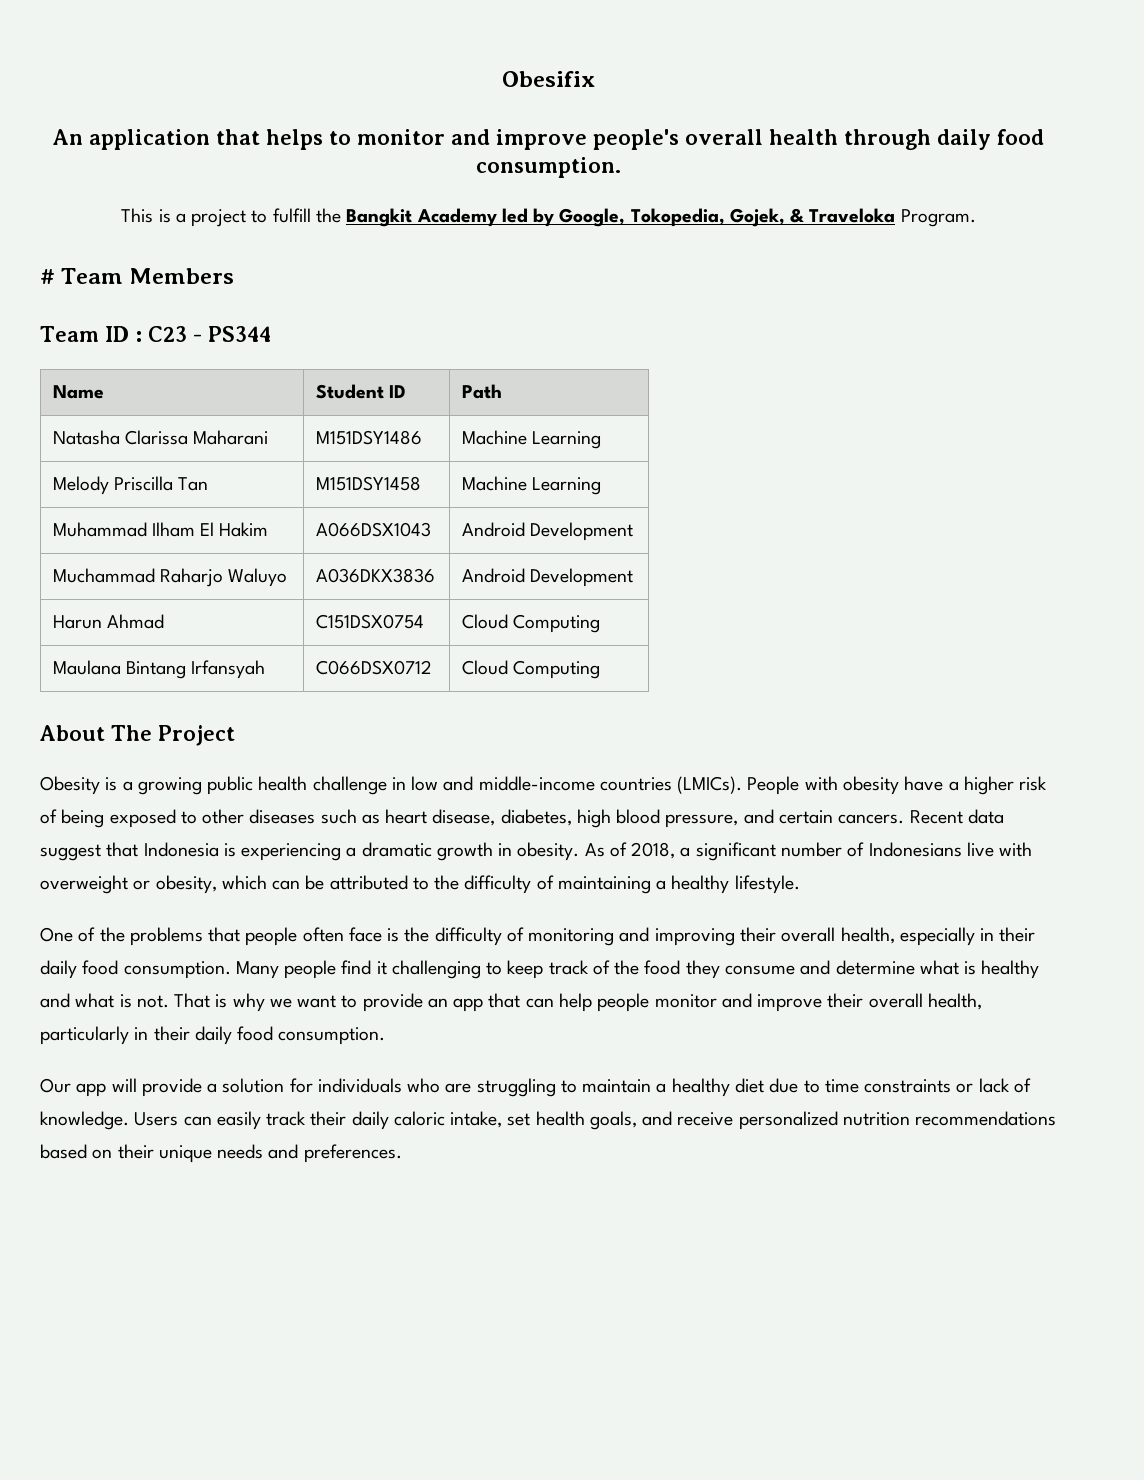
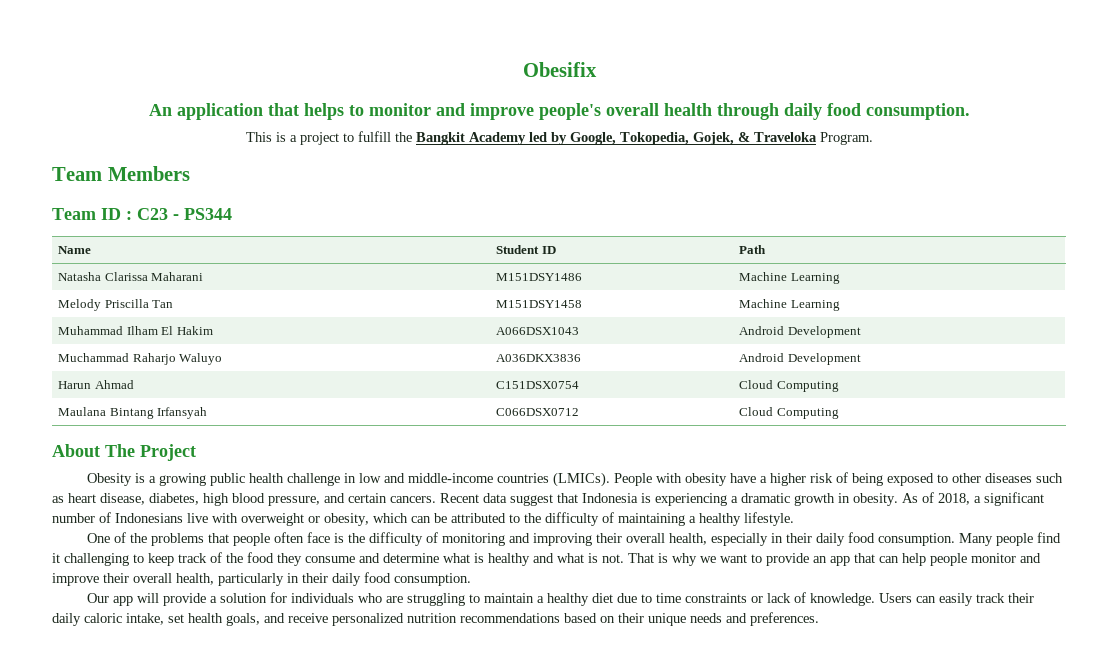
- # Team Members
+ Team Members

